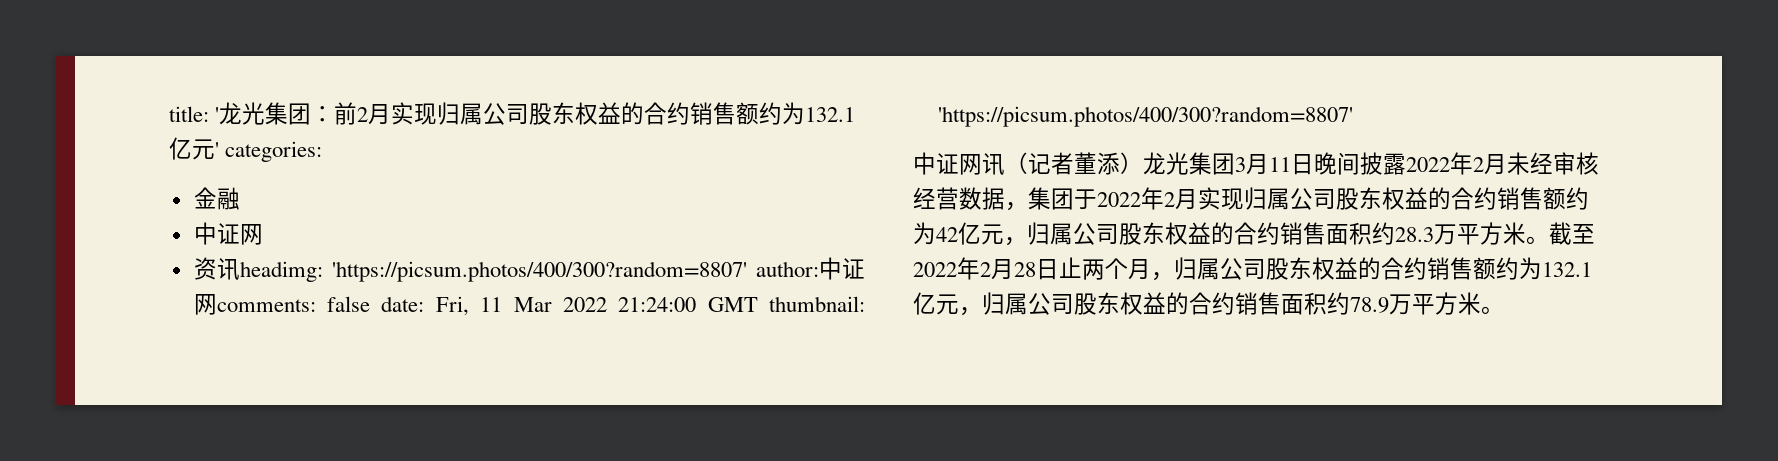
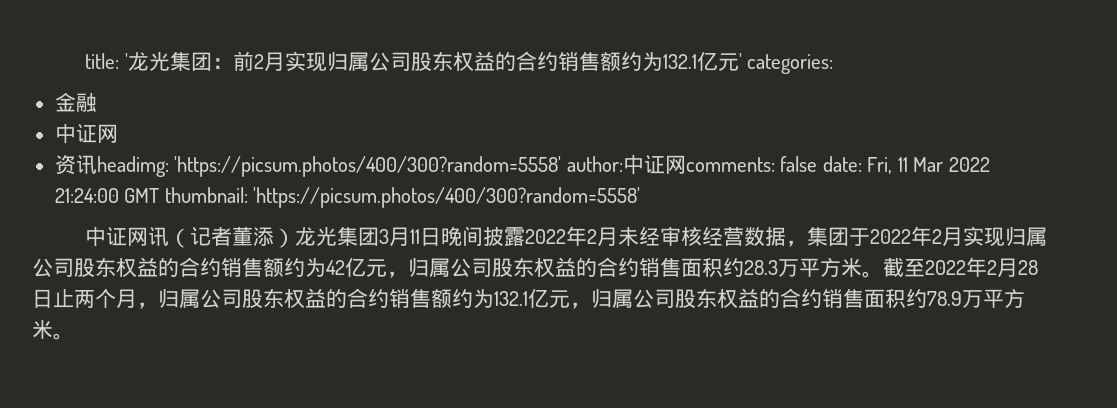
- 资讯headimg: 'https://picsum.photos/400/300?random=8807' author:中证网comments: false date: Fri, 11 Mar 2022 21:24:00 GMT thumbnail: 'https://picsum.photos/400/300?random=8807'
+ 资讯headimg: 'https://picsum.photos/400/300?random=5558' author:中证网comments: false date: Fri, 11 Mar 2022 21:24:00 GMT thumbnail: 'https://picsum.photos/400/300?random=5558'

